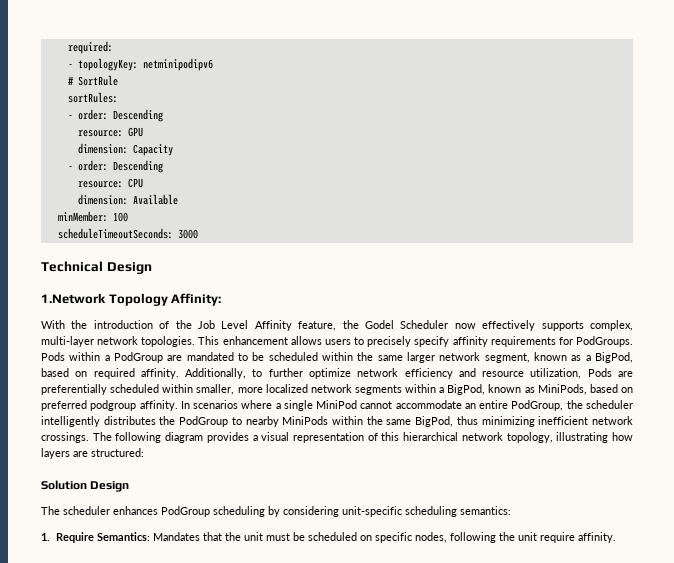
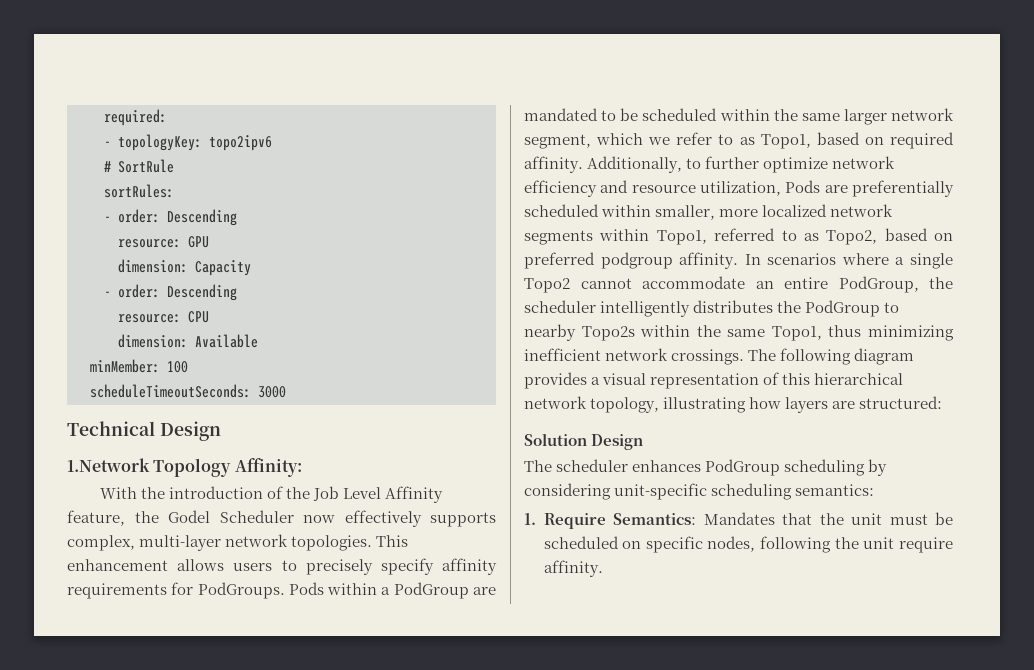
- - topologyKey: netminipodipv6
+ - topologyKey: topo2ipv6
- Pods within a PodGroup are mandated to be scheduled within the same larger network segment, known as a BigPod, based on required affinity.
+ Pods within a PodGroup are mandated to be scheduled within the same larger network segment, which we refer to as Topo1, based on required affinity.
- Additionally, to further optimize network efficiency and resource utilization, Pods are preferentially scheduled within smaller, more localized network segments within a BigPod, known as MiniPods, based on preferred podgroup affinity.
+ Additionally, to further optimize network efficiency and resource utilization, Pods are preferentially scheduled within smaller, more localized network segments within Topo1, referred to as Topo2, based on preferred podgroup affinity.
- In scenarios where a single MiniPod cannot accommodate an entire PodGroup, the scheduler intelligently distributes the PodGroup to nearby MiniPods within the same BigPod, thus minimizing inefficient network crossings.
+ In scenarios where a single Topo2 cannot accommodate an entire PodGroup, the scheduler intelligently distributes the PodGroup to nearby Topo2s within the same Topo1, thus minimizing inefficient network crossings.

